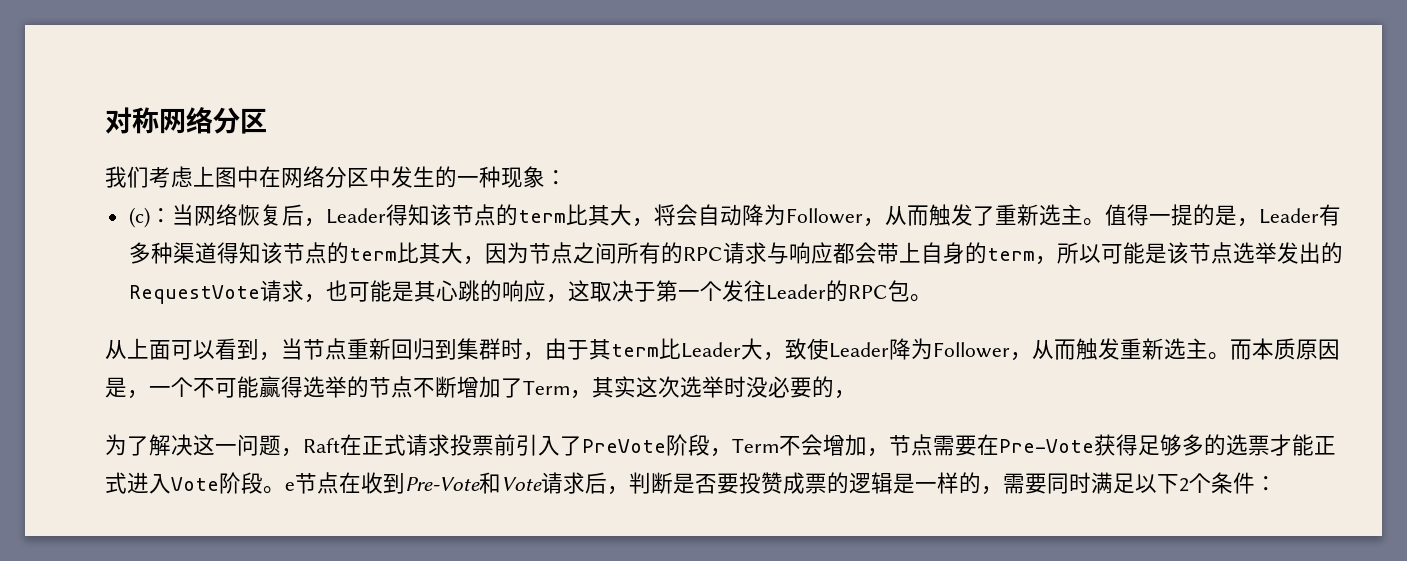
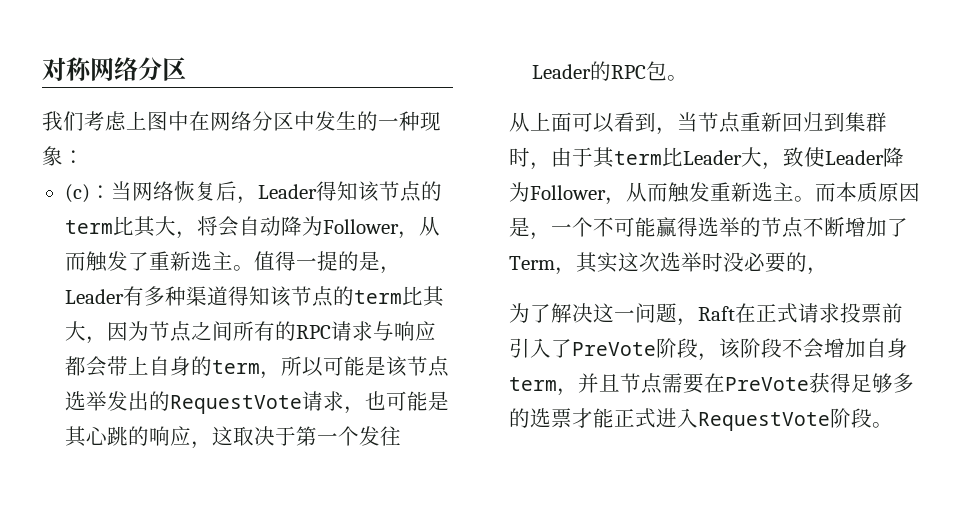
- 为了解决这一问题，Raft在正式请求投票前引入了PreVote阶段，Term不会增加，节点需要在Pre-Vote获得足够多的选票才能正式进入Vote阶段。e节点在收到Pre-Vote和Vote请求后，判断是否要投赞成票的逻辑是一样的，需要同时满足以下2个条件：
+ 为了解决这一问题，Raft在正式请求投票前引入了PreVote阶段，该阶段不会增加自身term，并且节点需要在PreVote获得足够多的选票才能正式进入RequestVote阶段。

